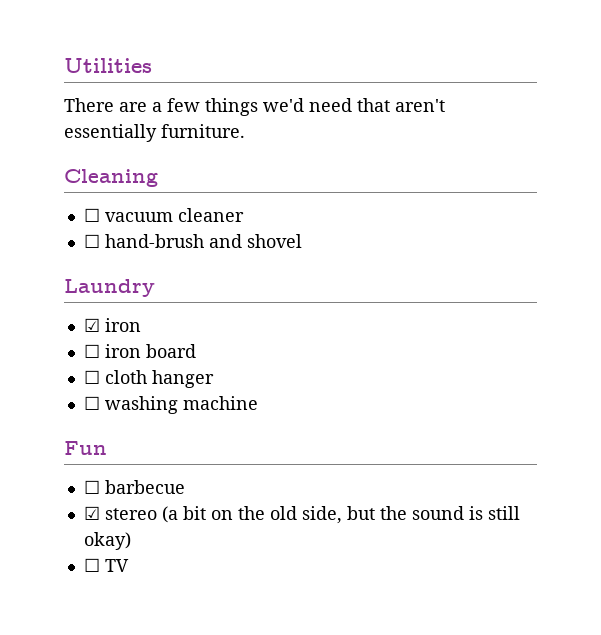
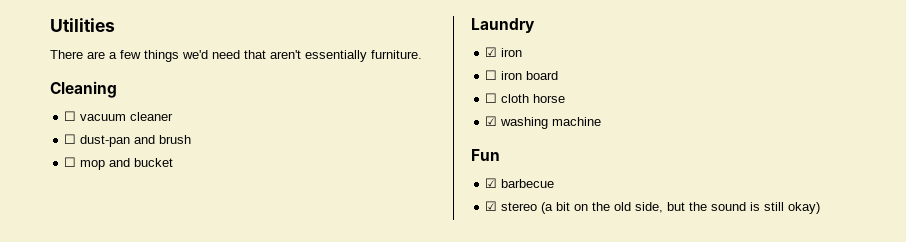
- ☐ hand-brush and shovel
+ ☐ dust-pan and brush
+ ☐ mop and bucket
- ☐ cloth hanger
- ☐ washing machine
+ ☐ cloth horse
+ ☑ washing machine
- ☐ barbecue
+ ☑ barbecue
- ☐ TV

